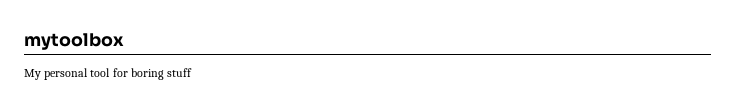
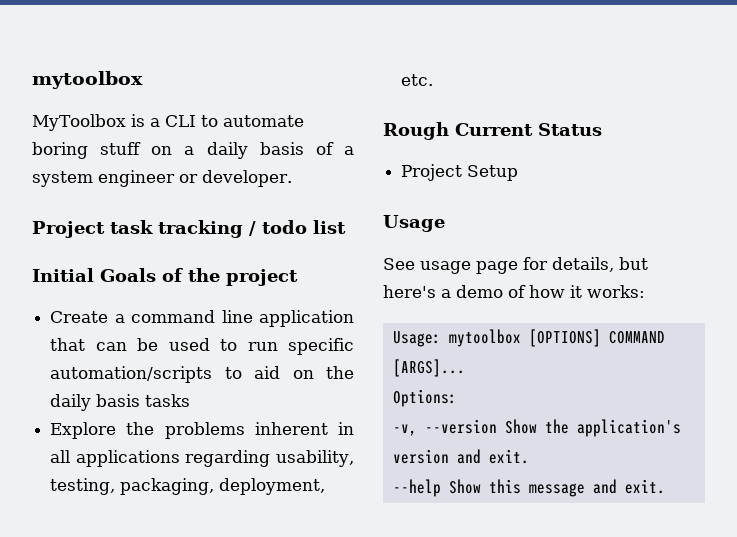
- My personal tool for boring stuff
+ MyToolbox is a CLI to automate boring stuff on a daily basis of a system engineer or developer.
+ Project task tracking / todo list
+ Initial Goals of the project
+ Create a command line application that can be used to run specific automation/scripts to aid on the daily basis tasks
+ Explore the problems inherent in all applications regarding usability, testing, packaging, deployment, etc.
+ Rough Current Status
+ Project Setup
+ Usage
+ See usage page for details, but here's a demo of how it works:
+ Usage: mytoolbox [OPTIONS] COMMAND [ARGS]...
+ Options:
+ -v, --version Show the application's version and exit.
+ --help Show this message and exit.

